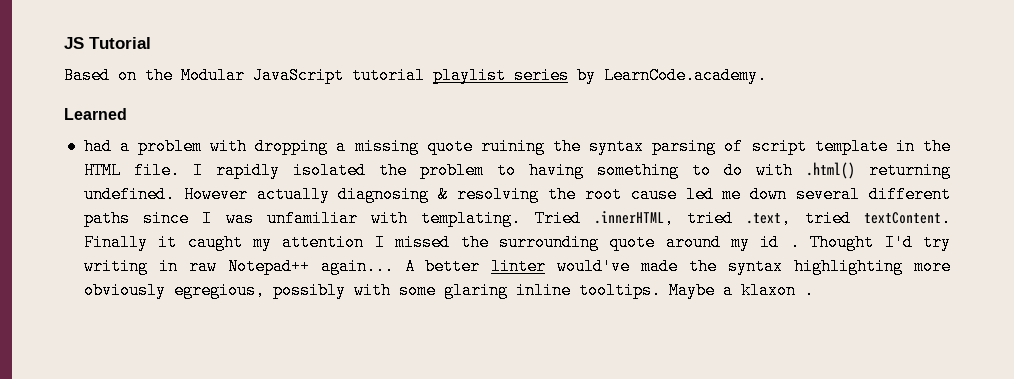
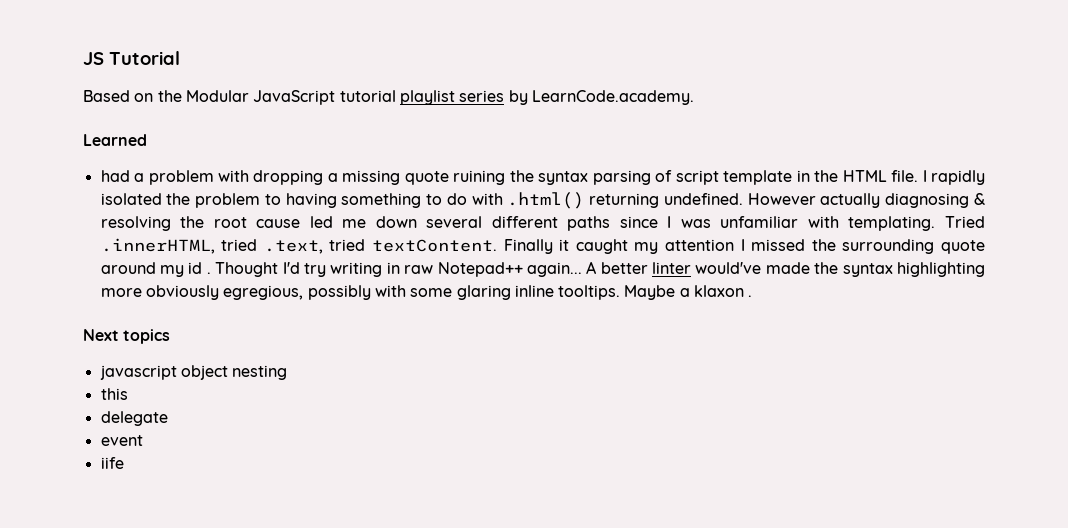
+ Next topics
+ javascript object nesting
+ this
+ delegate
+ event
+ iife

